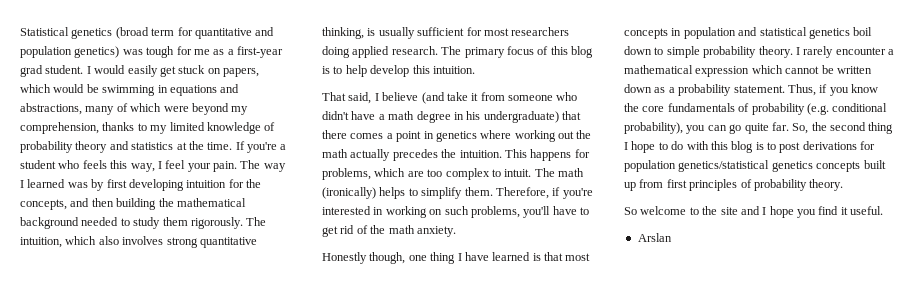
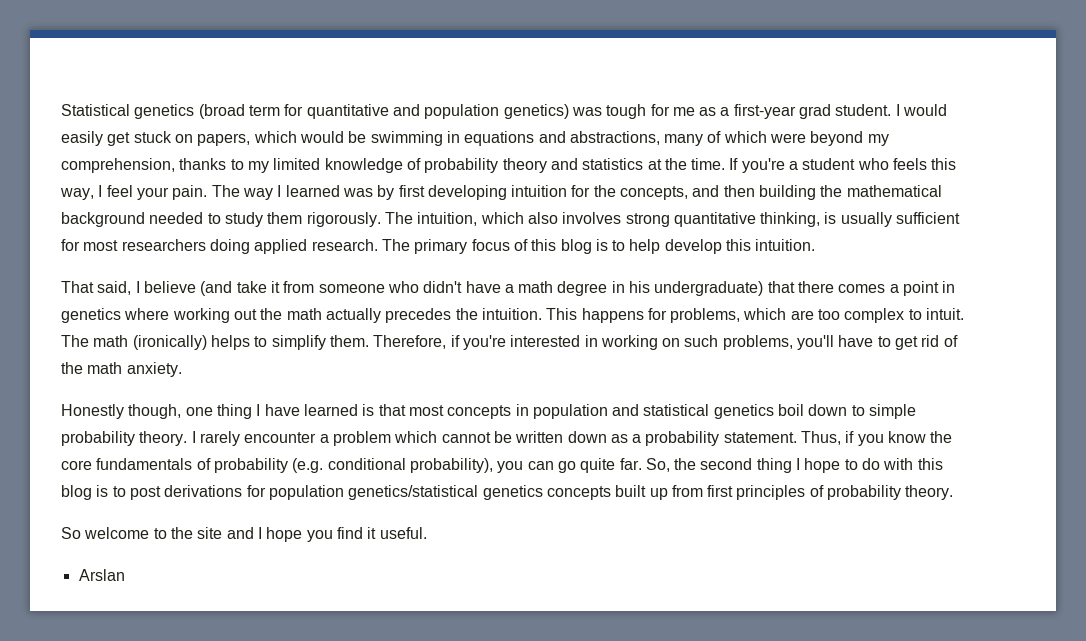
- I rarely encounter a mathematical expression which cannot be written down as a probability statement.
+ I rarely encounter a problem which cannot be written down as a probability statement.

